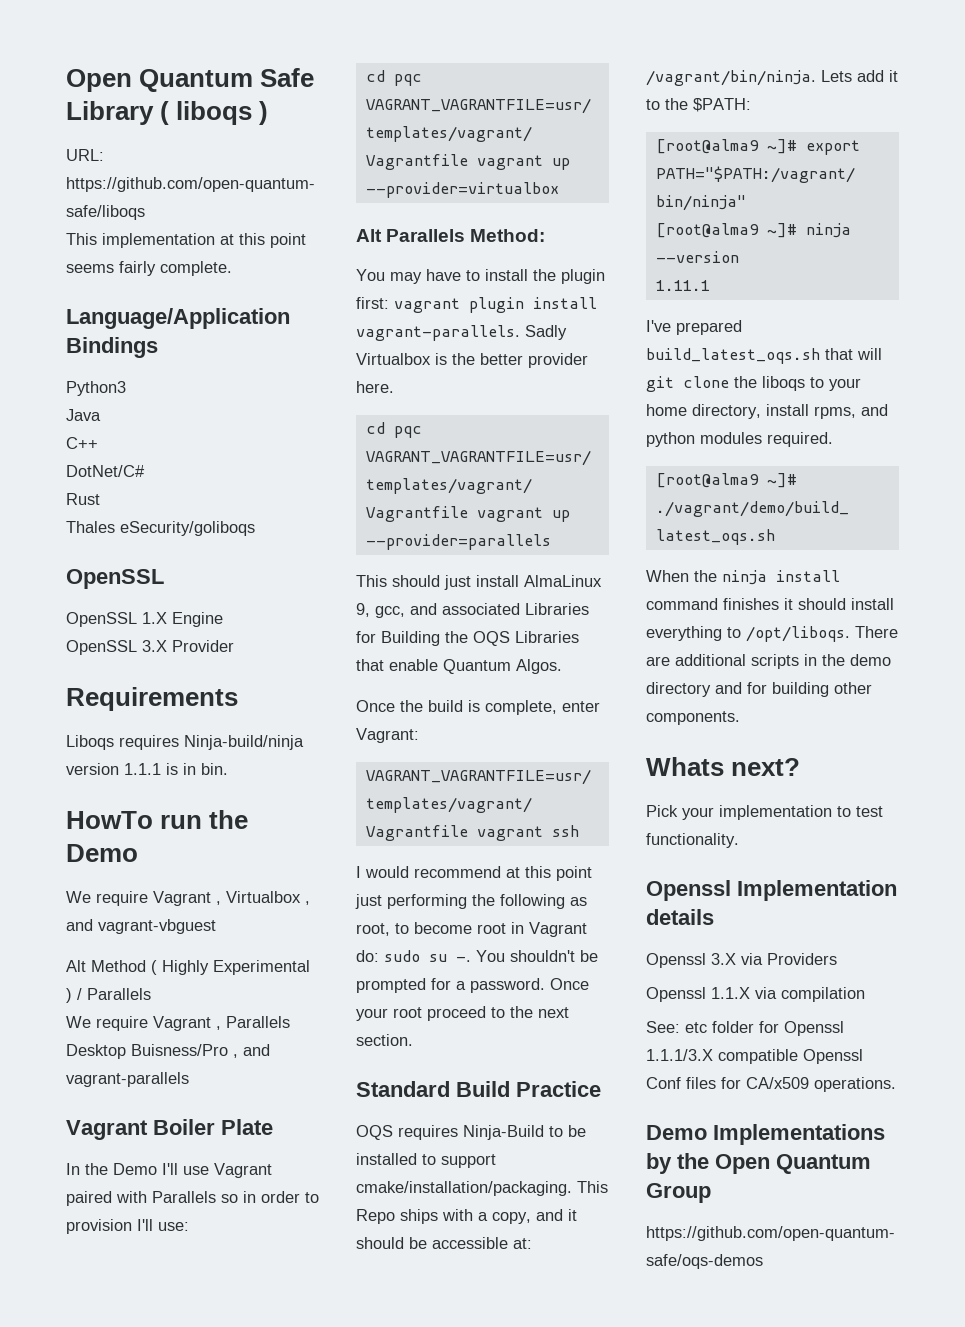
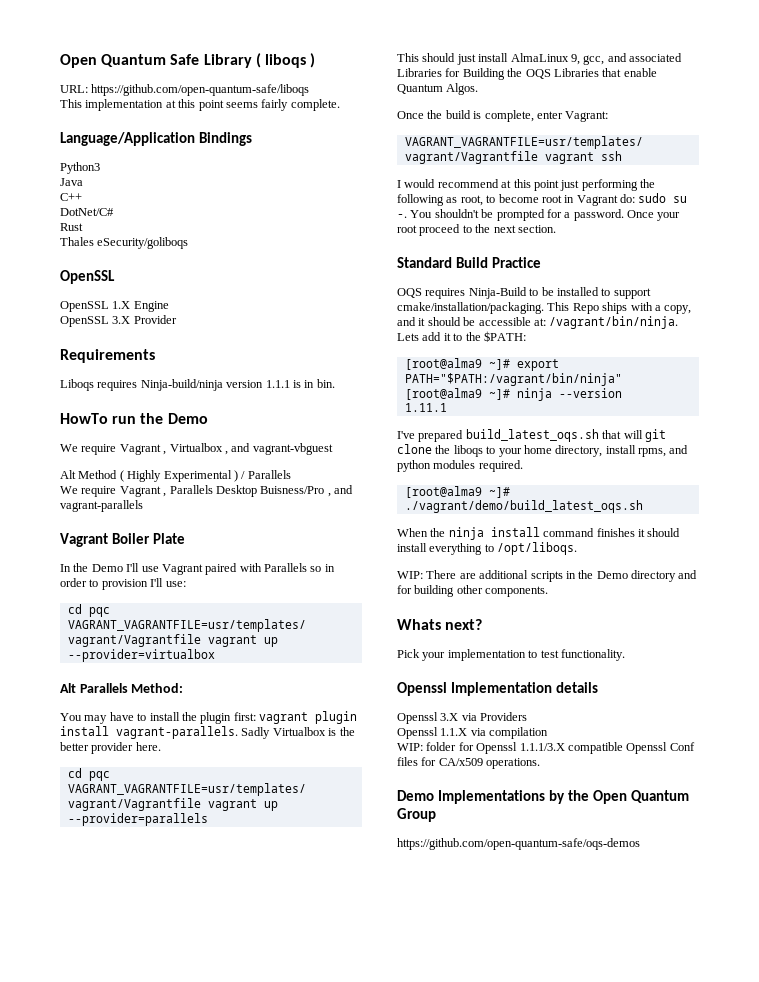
- When the ninja install command finishes it should install everything to /opt/liboqs. There are additional scripts in the demo directory and for building other components.
+ When the ninja install command finishes it should install everything to /opt/liboqs.
+ WIP: There are additional scripts in the Demo directory and for building other components.
- See: etc folder for Openssl 1.1.1/3.X compatible Openssl Conf files for CA/x509 operations.
+ WIP: folder for Openssl 1.1.1/3.X compatible Openssl Conf files for CA/x509 operations.

